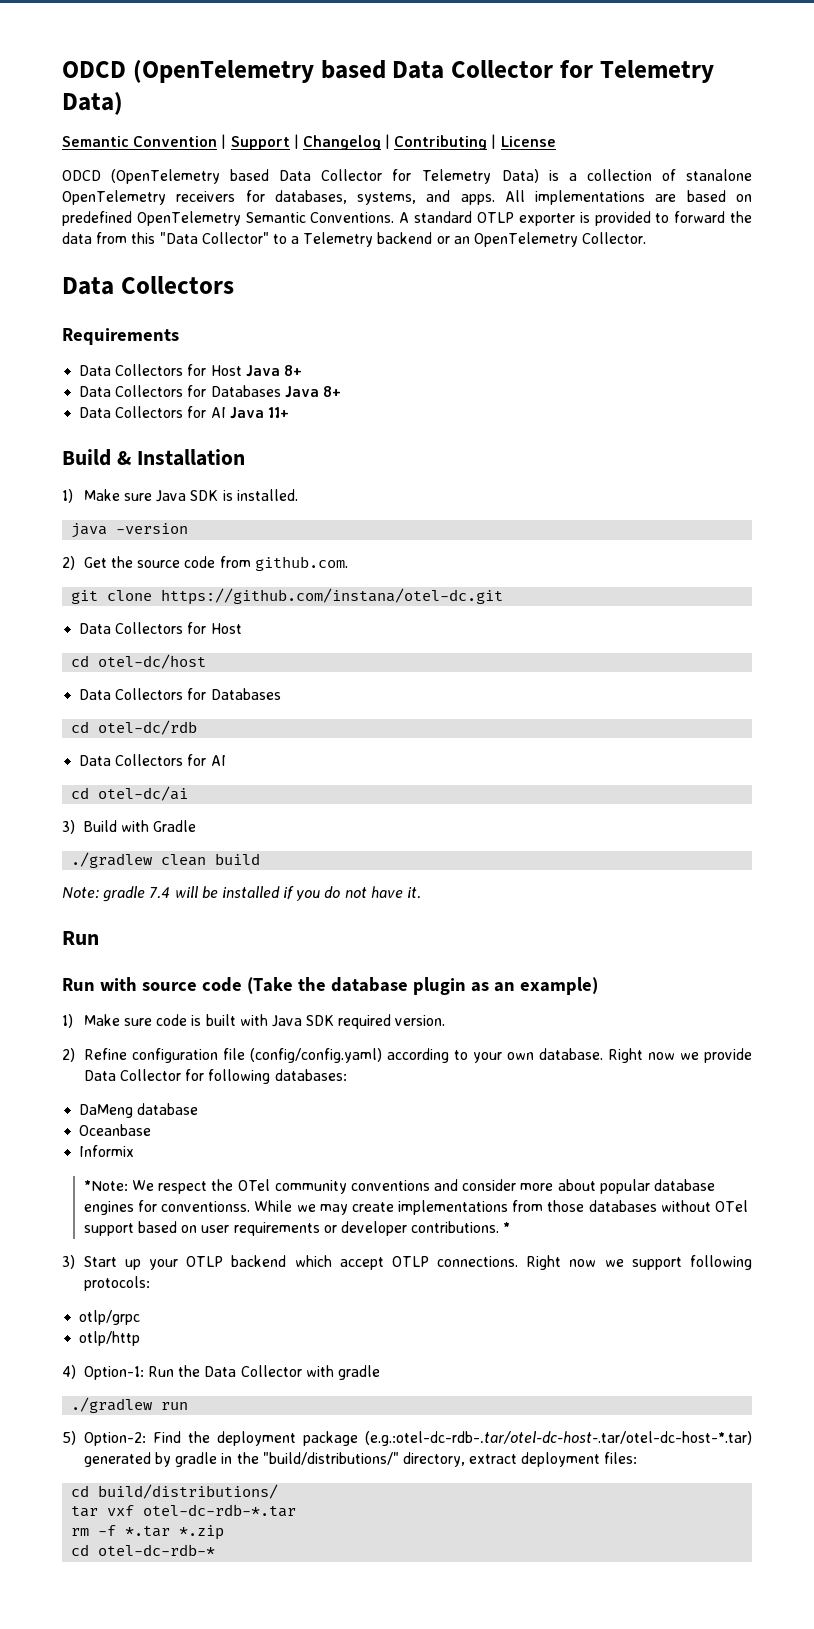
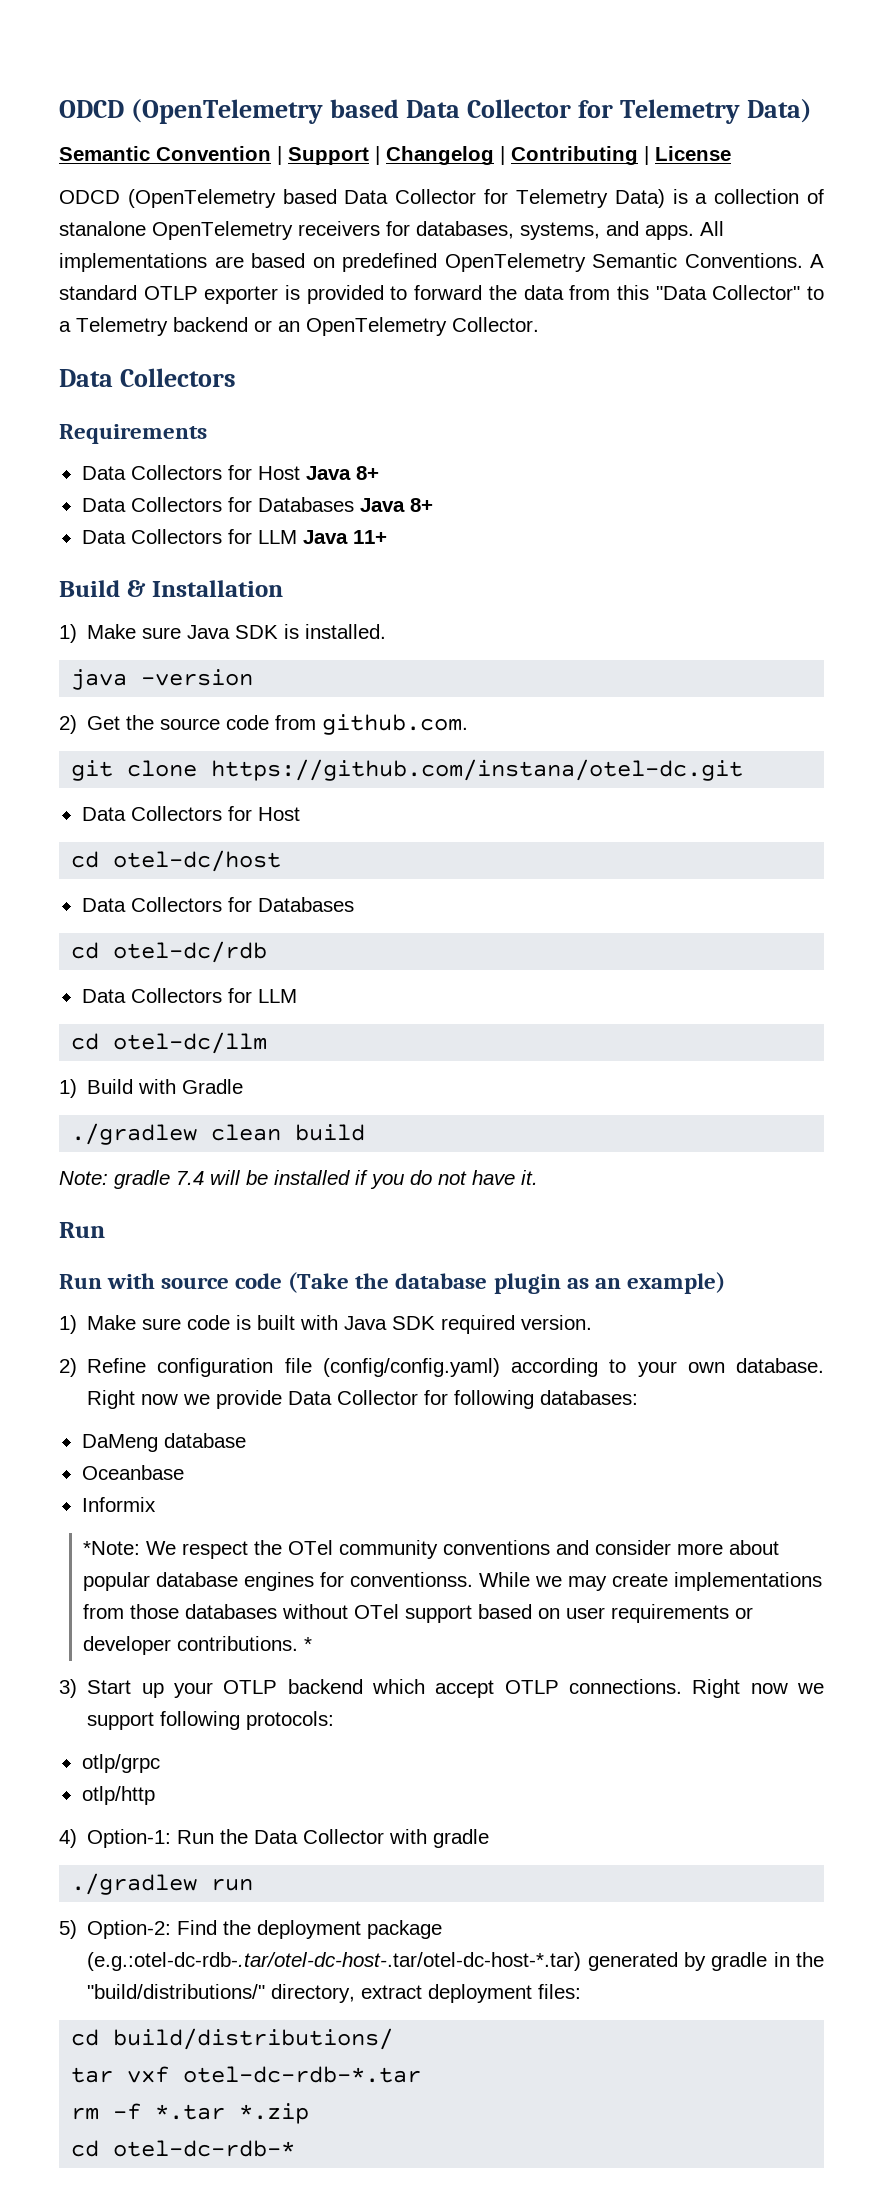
- Data Collectors for AI Java 11+
+ Data Collectors for LLM Java 11+
  cd otel-dc/rdb
- Data Collectors for AI
- cd otel-dc/ai
- 3) Build with Gradle
+ Data Collectors for LLM
+ cd otel-dc/llm
+ 1) Build with Gradle

